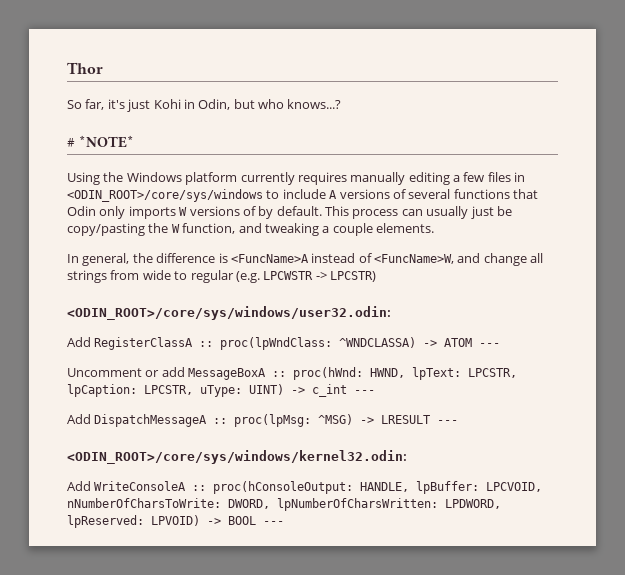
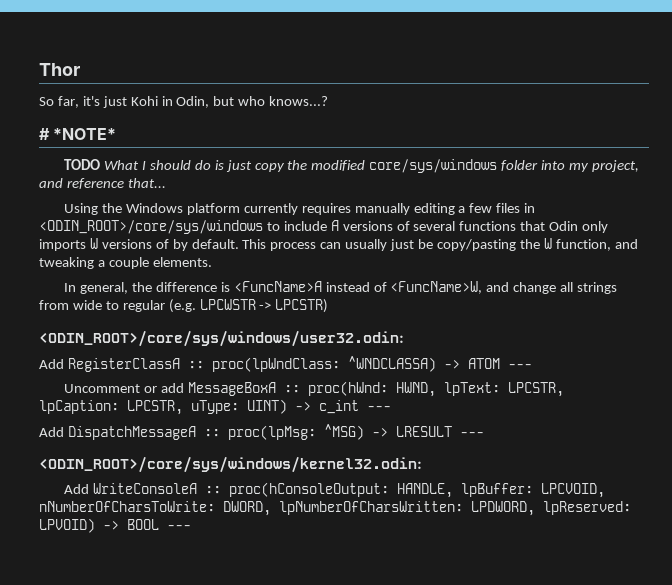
+ TODO What I should do is just copy the modified core/sys/windows folder into my project, and reference that...

